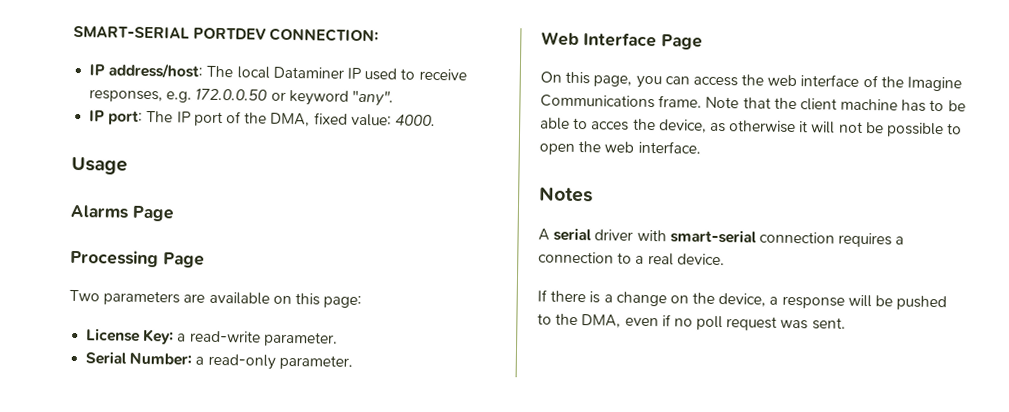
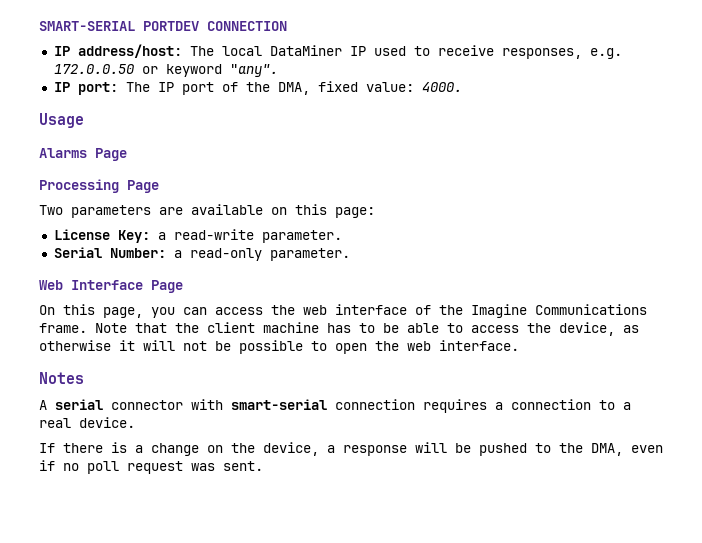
- SMART-SERIAL PORTDEV CONNECTION:
+ SMART-SERIAL PORTDEV CONNECTION
- IP address/host: The local Dataminer IP used to receive responses, e.g. 172.0.0.50 or keyword "any".
+ IP address/host: The local DataMiner IP used to receive responses, e.g. 172.0.0.50 or keyword "any".
- Note that the client machine has to be able to acces the device, as otherwise it will not be possible to open the web interface.
+ Note that the client machine has to be able to access the device, as otherwise it will not be possible to open the web interface.
- A serial driver with smart-serial connection requires a connection to a real device.
+ A serial connector with smart-serial connection requires a connection to a real device.

